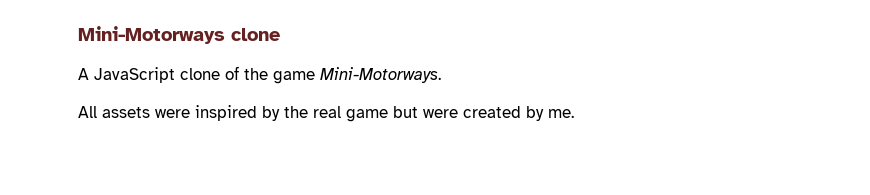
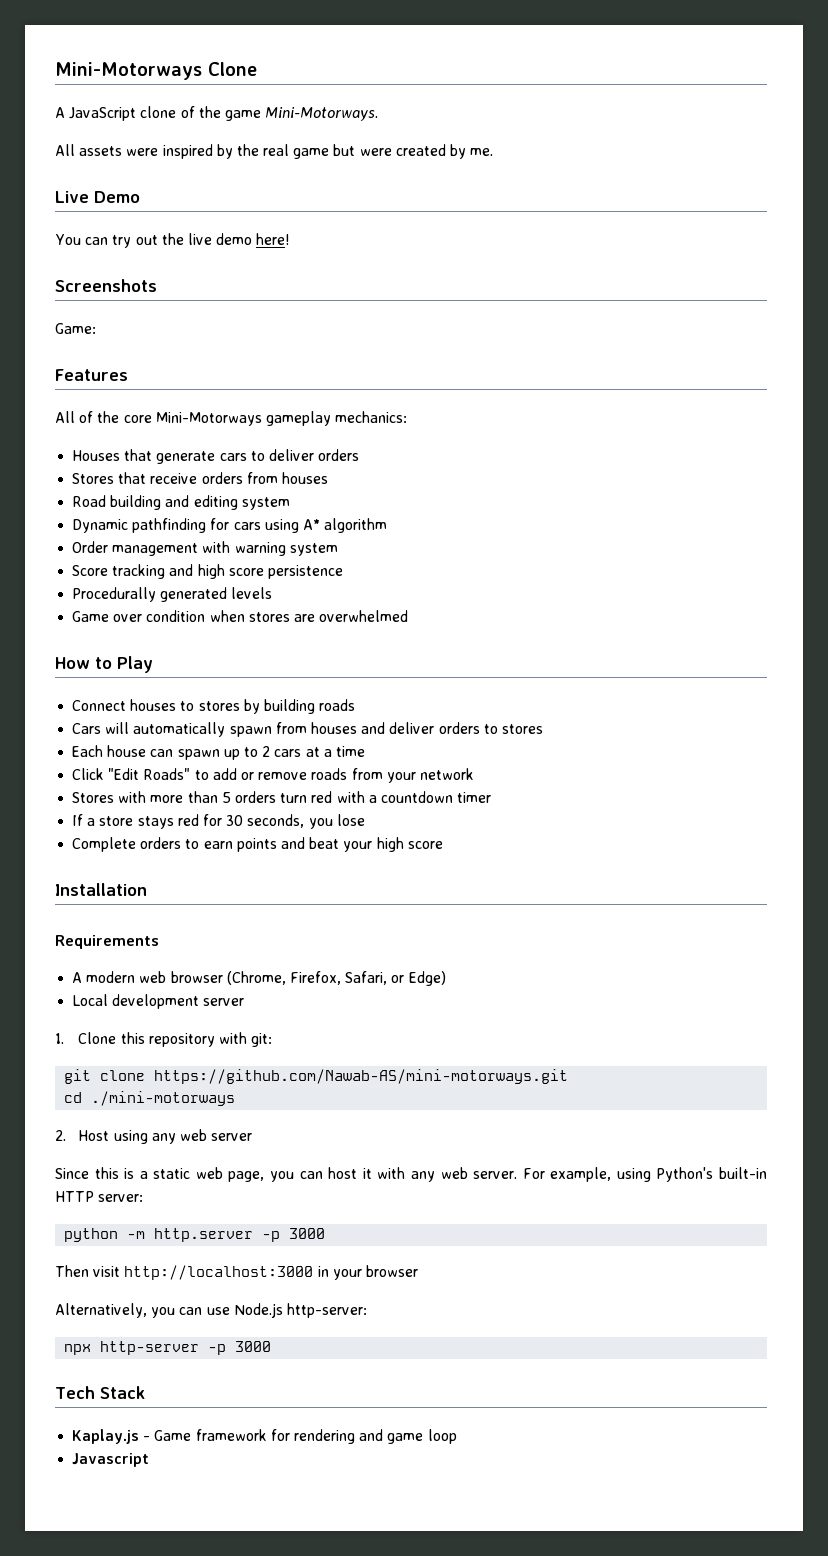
- Mini-Motorways clone
+ Mini-Motorways Clone
+ Live Demo
+ You can try out the live demo here!
+ Screenshots
+ Game:
+ Features
+ All of the core Mini-Motorways gameplay mechanics:
+ Houses that generate cars to deliver orders
+ Stores that receive orders from houses
+ Road building and editing system
+ Dynamic pathfinding for cars using A* algorithm
+ Order management with warning system
+ Score tracking and high score persistence
+ Procedurally generated levels
+ Game over condition when stores are overwhelmed
+ How to Play
+ Connect houses to stores by building roads
+ Cars will automatically spawn from houses and deliver orders to stores
+ Each house can spawn up to 2 cars at a time
+ Click "Edit Roads" to add or remove roads from your network
+ Stores with more than 5 orders turn red with a countdown timer
+ If a store stays red for 30 seconds, you lose
+ Complete orders to earn points and beat your high score
+ Installation
+ Requirements
+ A modern web browser (Chrome, Firefox, Safari, or Edge)
+ Local development server
+ 1. Clone this repository with git:
+ git clone https://github.com/Nawab-AS/mini-motorways.git
+ cd ./mini-motorways
+ 2. Host using any web server
+ Since this is a static web page, you can host it with any web server. For example, using Python's built-in HTTP server:
+ python -m http.server -p 3000
+ Then visit http://localhost:3000 in your browser
+ Alternatively, you can use Node.js http-server:
+ npx http-server -p 3000
+ Tech Stack
+ Kaplay.js - Game framework for rendering and game loop
+ Javascript

